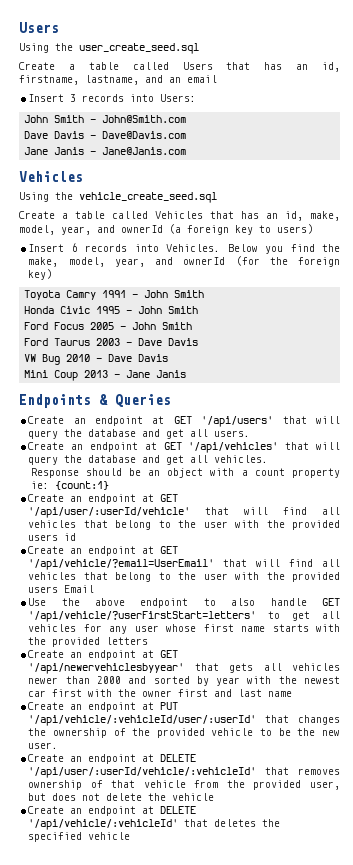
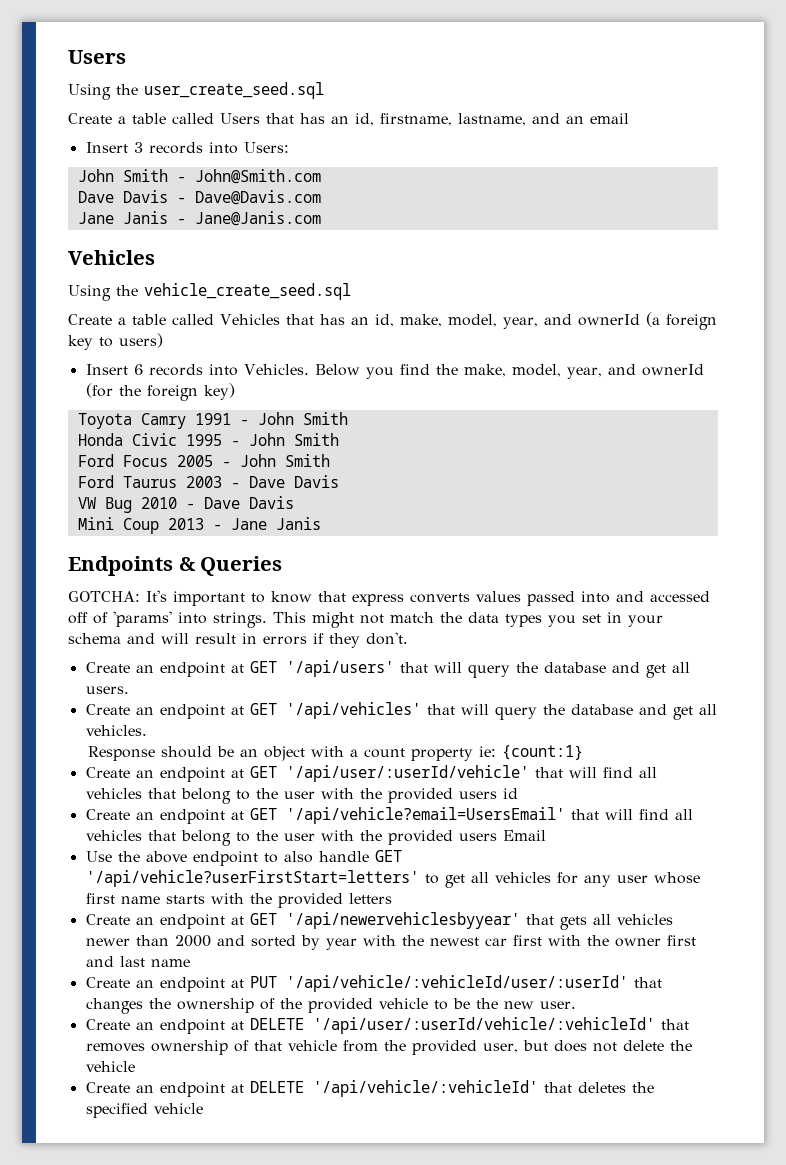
+ GOTCHA: It's important to know that express converts values passed into and accessed off of 'params' into strings. This might not match the data types you set in your schema and will result in errors if they don't.
- Create an endpoint at GET '/api/vehicle/?email=UserEmail' that will find all vehicles that belong to the user with the provided users Email
+ Create an endpoint at GET '/api/vehicle?email=UsersEmail' that will find all vehicles that belong to the user with the provided users Email
- Use the above endpoint to also handle GET '/api/vehicle/?userFirstStart=letters' to get all vehicles for any user whose first name starts with the provided letters
+ Use the above endpoint to also handle GET '/api/vehicle?userFirstStart=letters' to get all vehicles for any user whose first name starts with the provided letters

